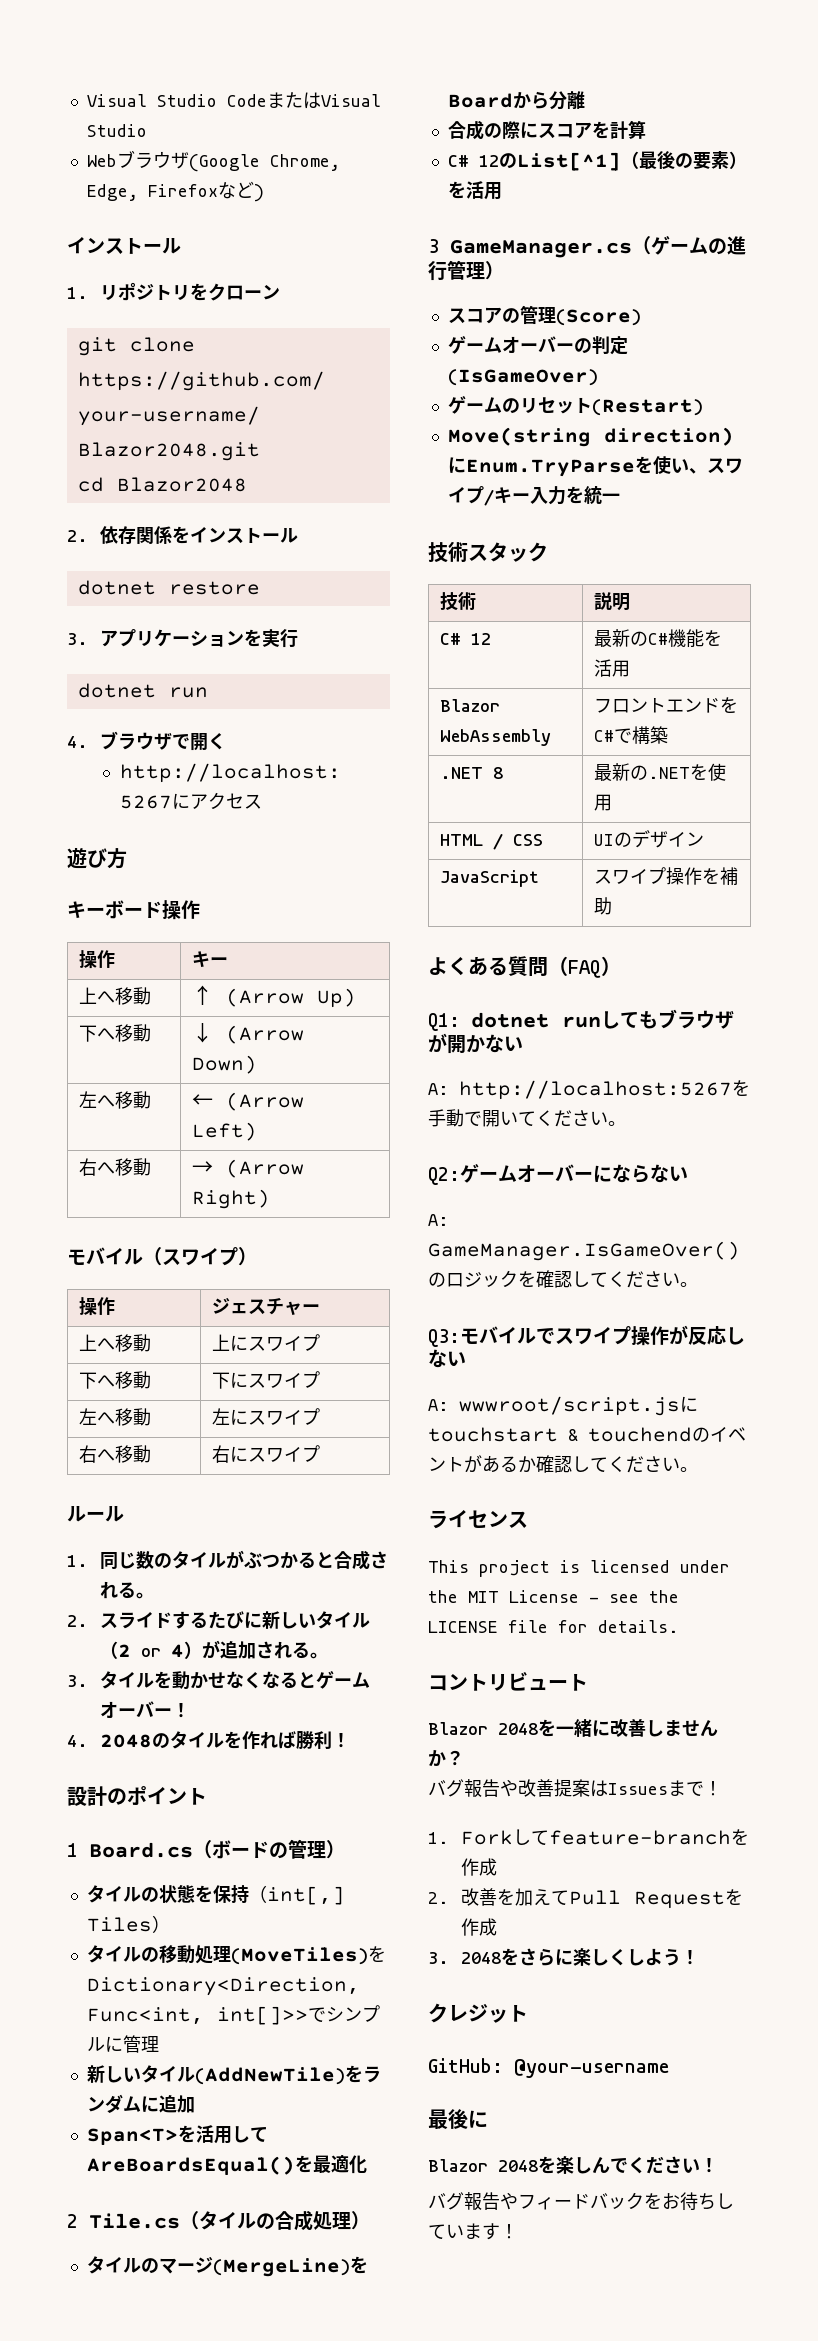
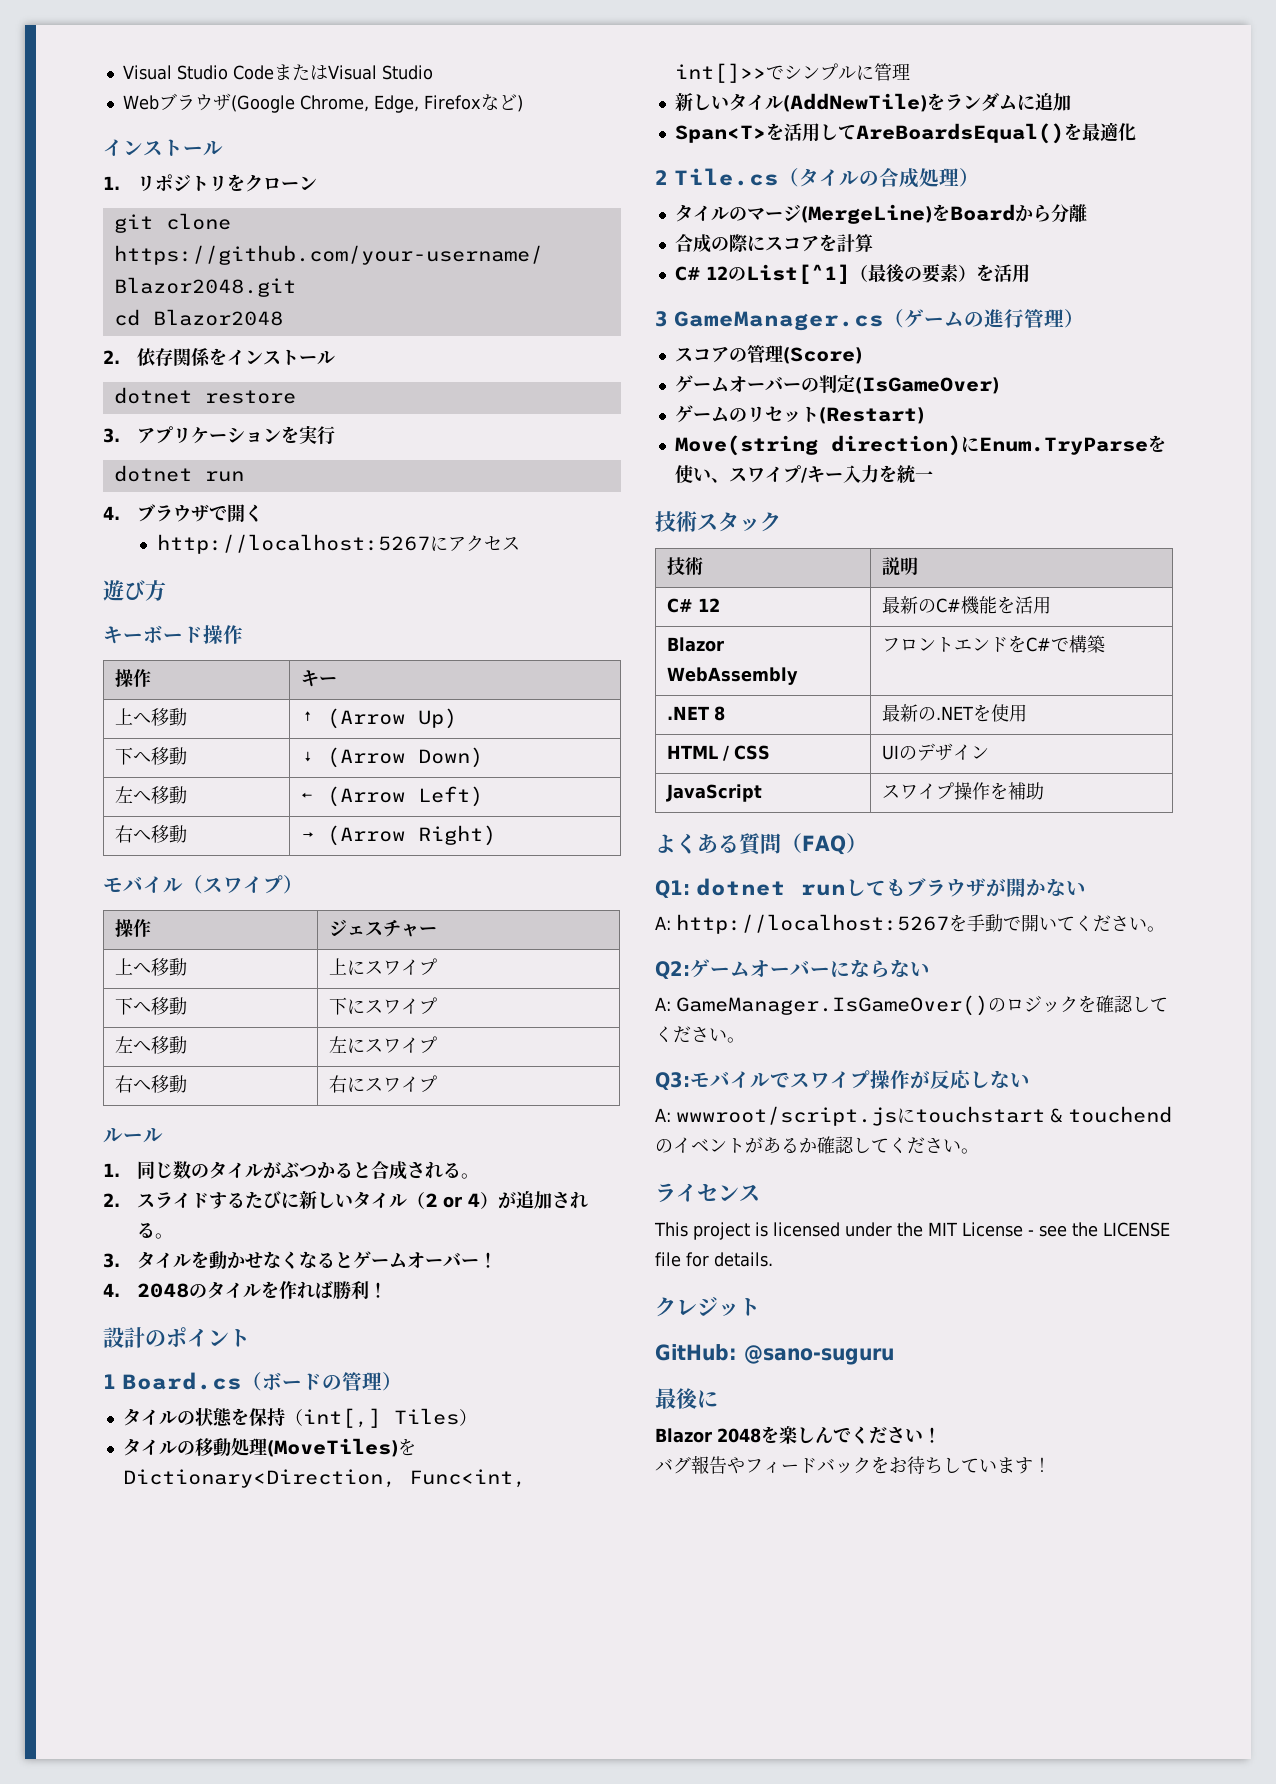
- コントリビュート
- Blazor 2048を一緒に改善しませんか？
- バグ報告や改善提案はIssuesまで！
- 1. Forkしてfeature-branchを作成
- 2.改善を加えてPull Requestを作成
- 3. 2048をさらに楽しくしよう！
- GitHub: @your-username
+ GitHub: @sano-suguru

